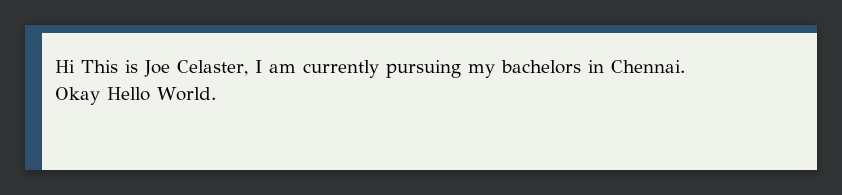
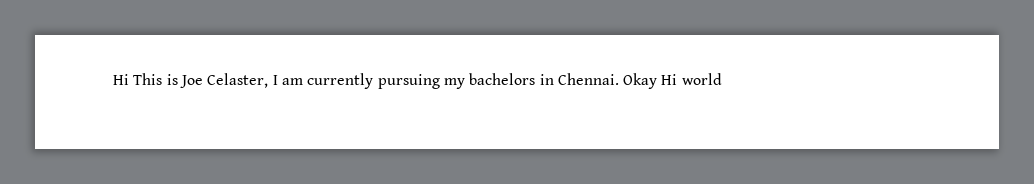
- Okay Hello World.
+ Okay Hi world

